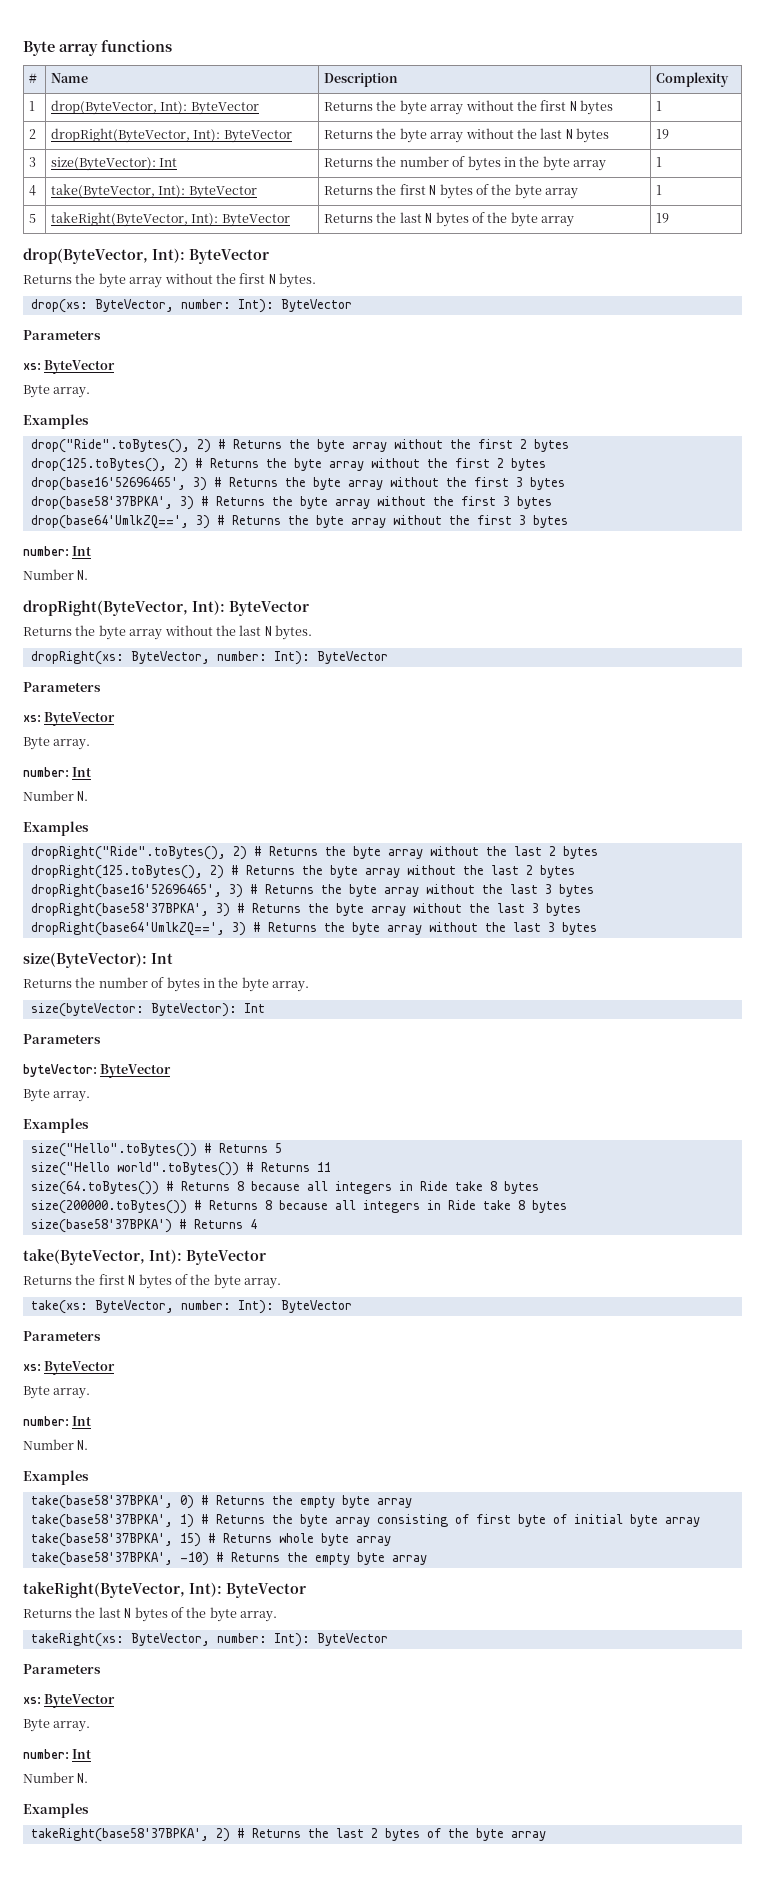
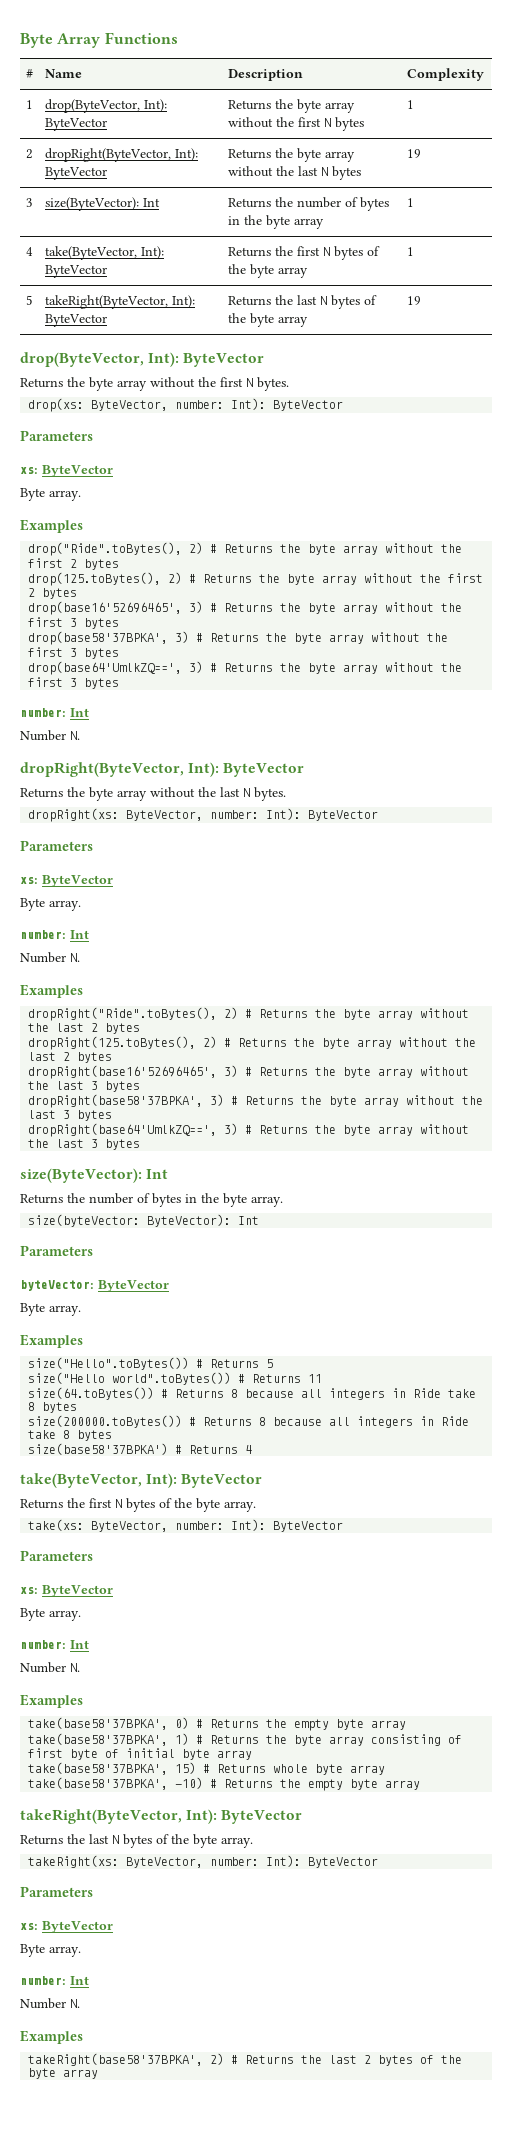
- Byte array functions
+ Byte Array Functions

